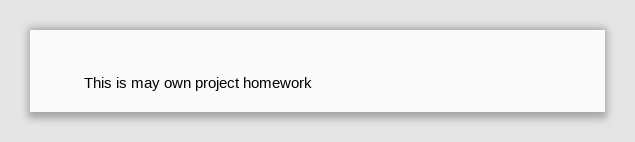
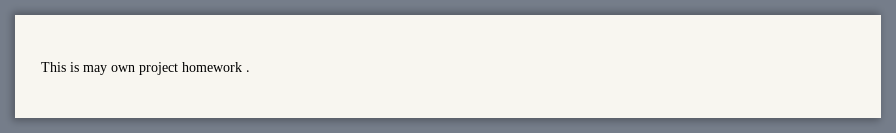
- This is may own project homework
+ This is may own project homework .

